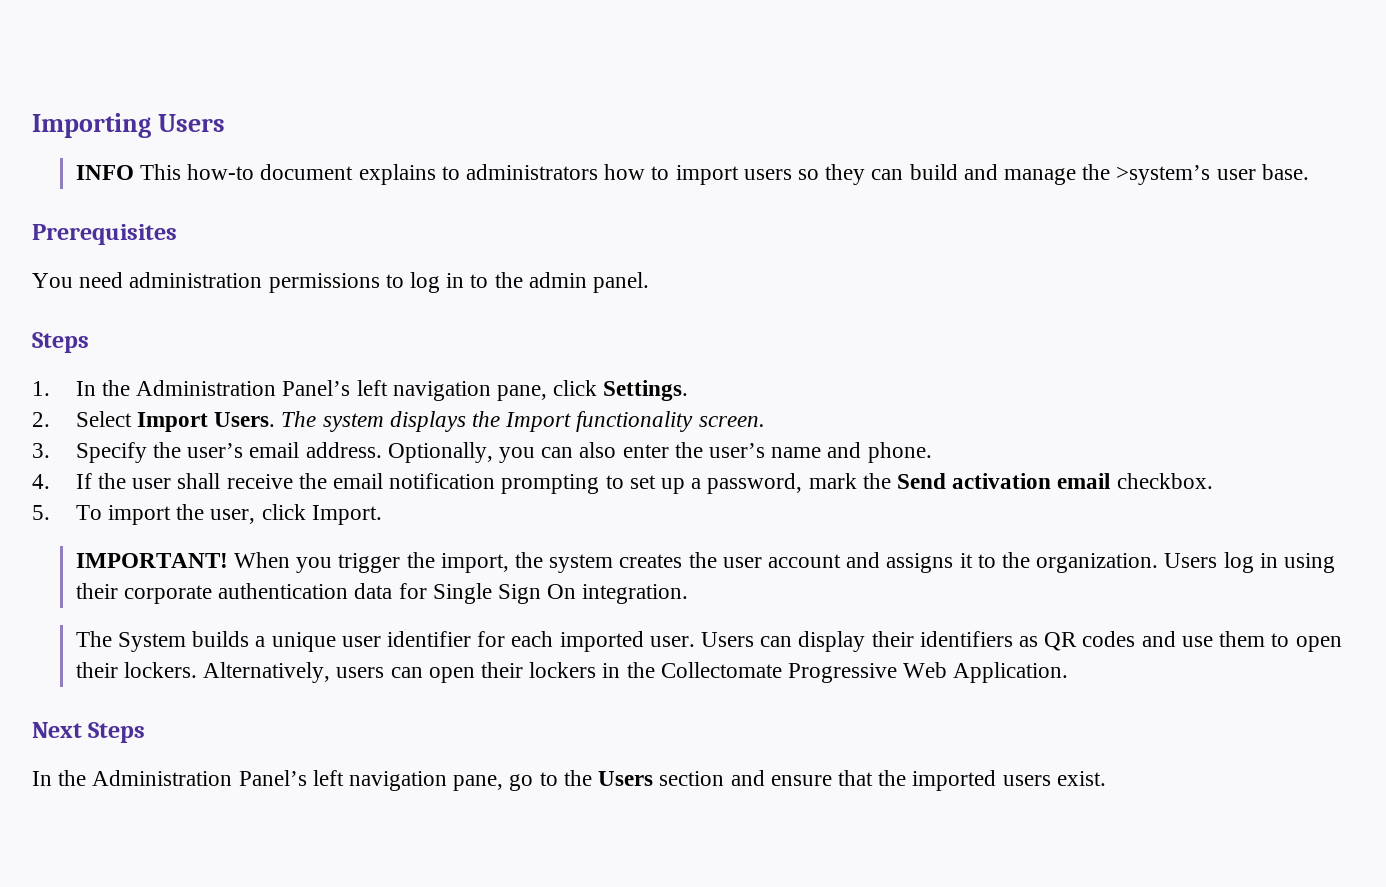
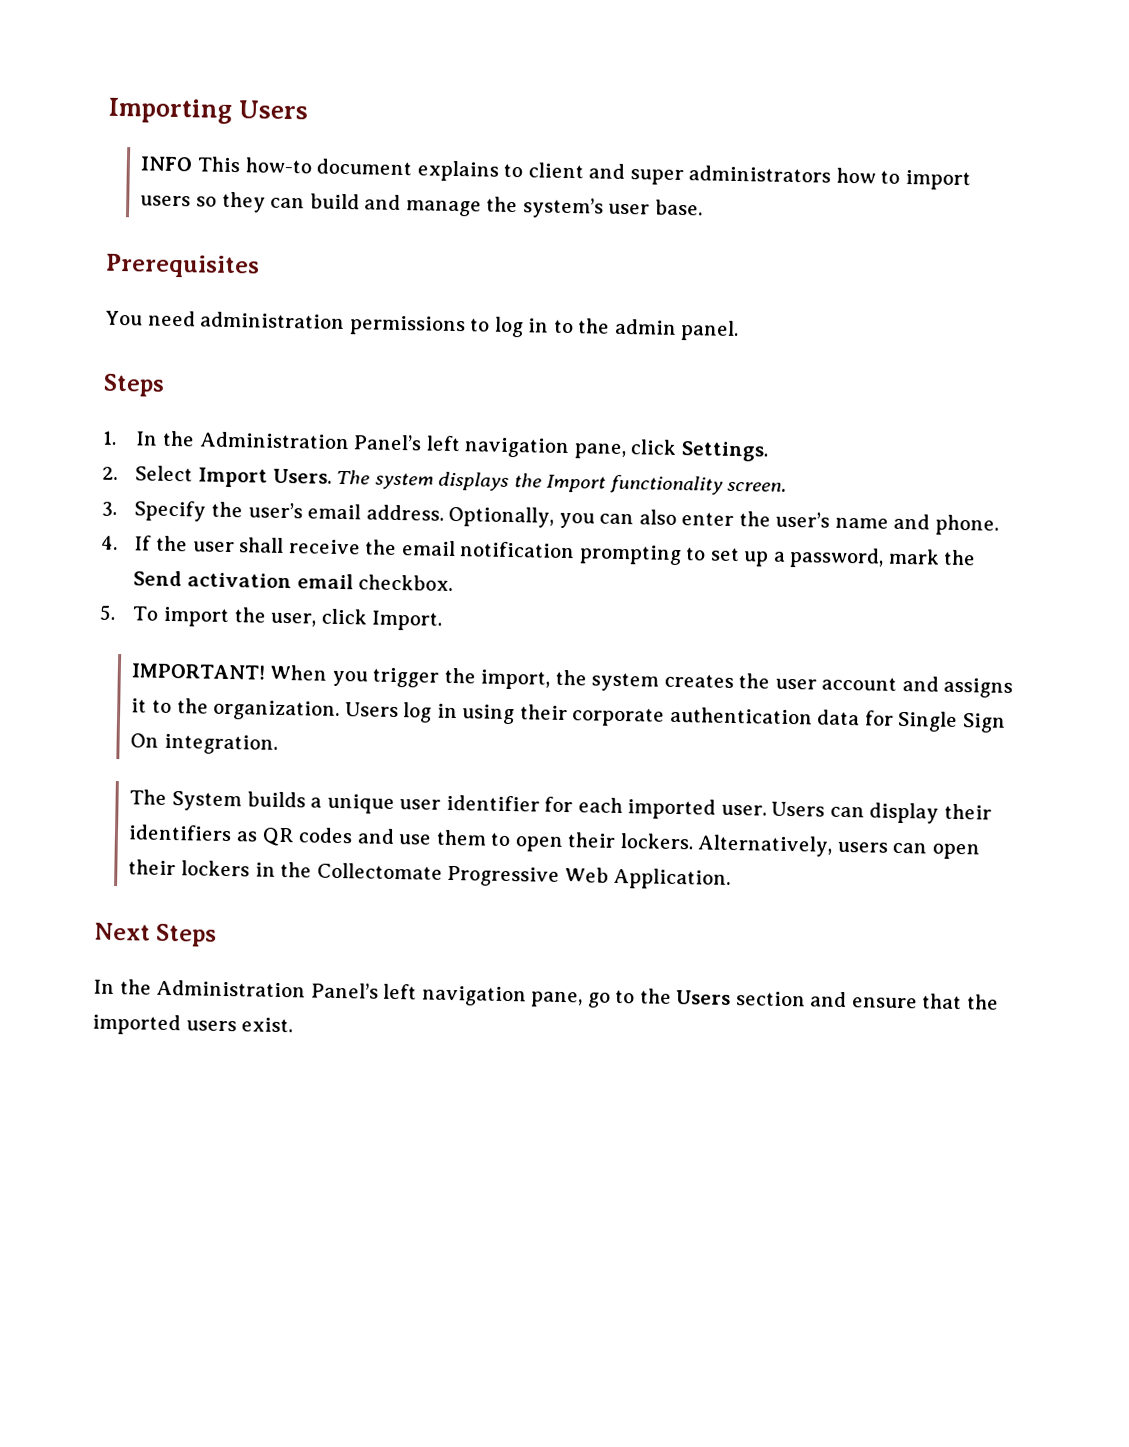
- INFO This how-to document explains to administrators how to import users so they can build and manage the >system’s user base.
+ INFO This how-to document explains to client and super administrators how to import users so they can build and manage the system’s user base.

